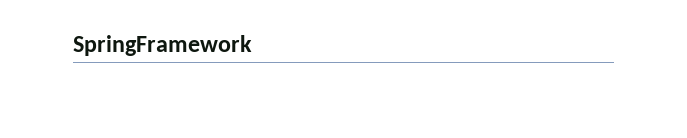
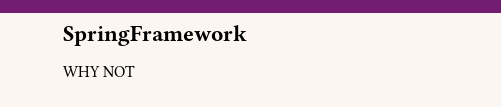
+ WHY NOT

